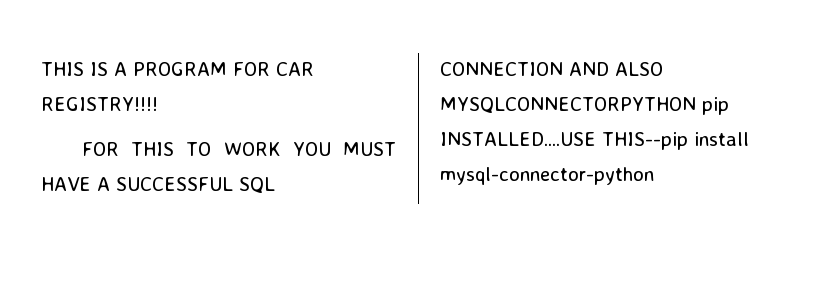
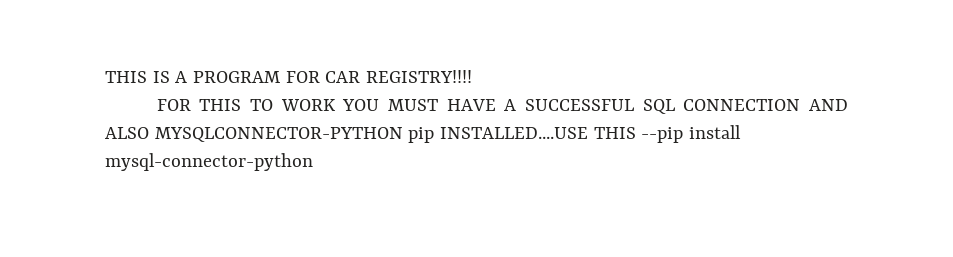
- FOR THIS TO WORK YOU MUST HAVE A SUCCESSFUL SQL CONNECTION AND ALSO MYSQLCONNECTORPYTHON pip INSTALLED....USE THIS--pip install mysql-connector-python
+ FOR THIS TO WORK YOU MUST HAVE A SUCCESSFUL SQL CONNECTION AND ALSO MYSQLCONNECTOR-PYTHON pip INSTALLED....USE THIS --pip install mysql-connector-python

